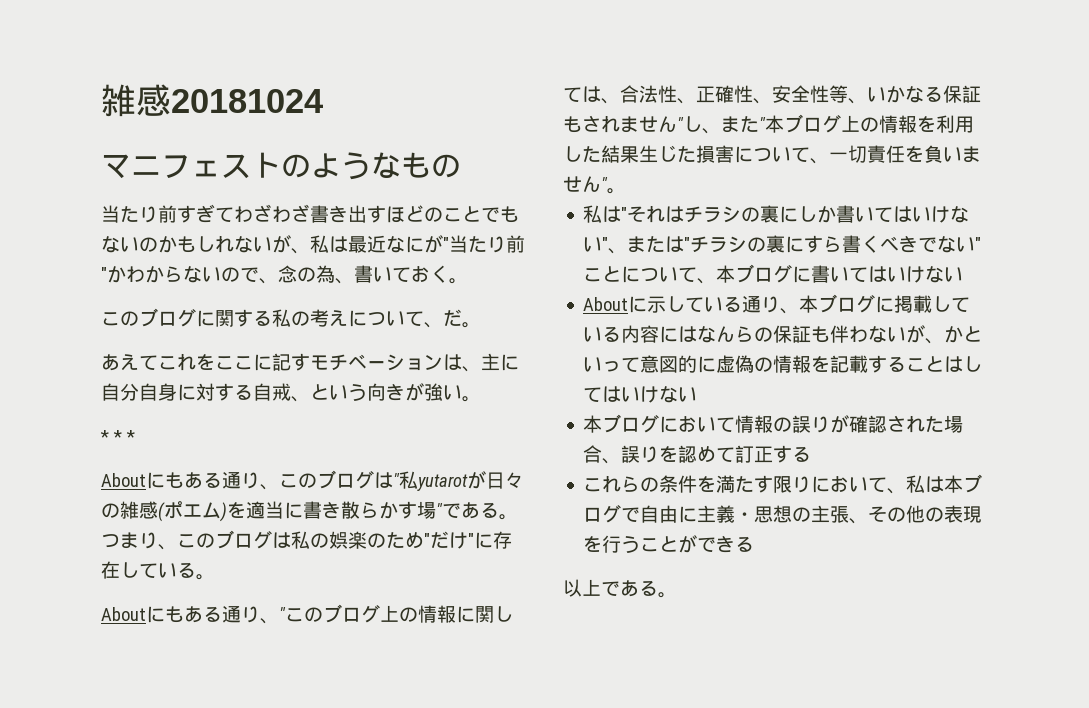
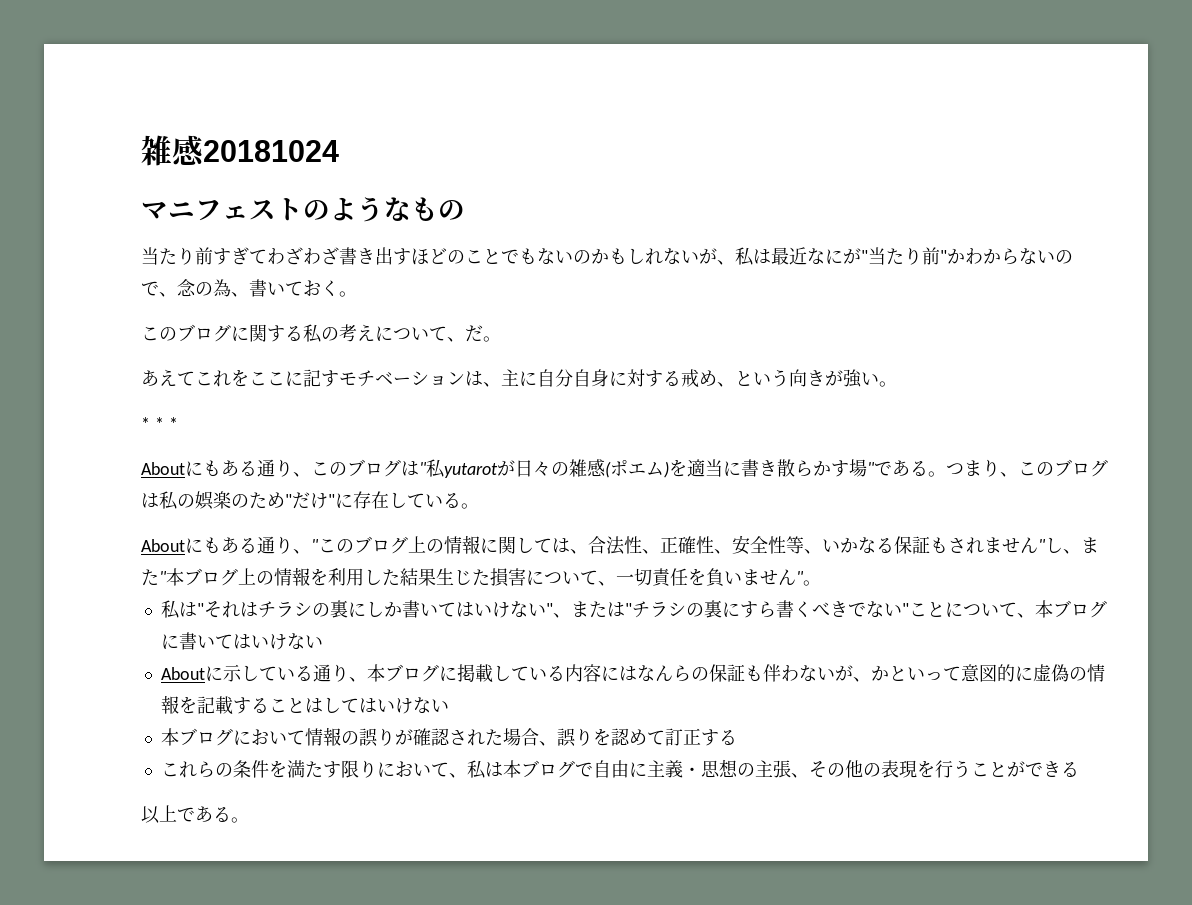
- あえてこれをここに記すモチベーションは、主に自分自身に対する自戒、という向きが強い。
+ あえてこれをここに記すモチベーションは、主に自分自身に対する戒め、という向きが強い。

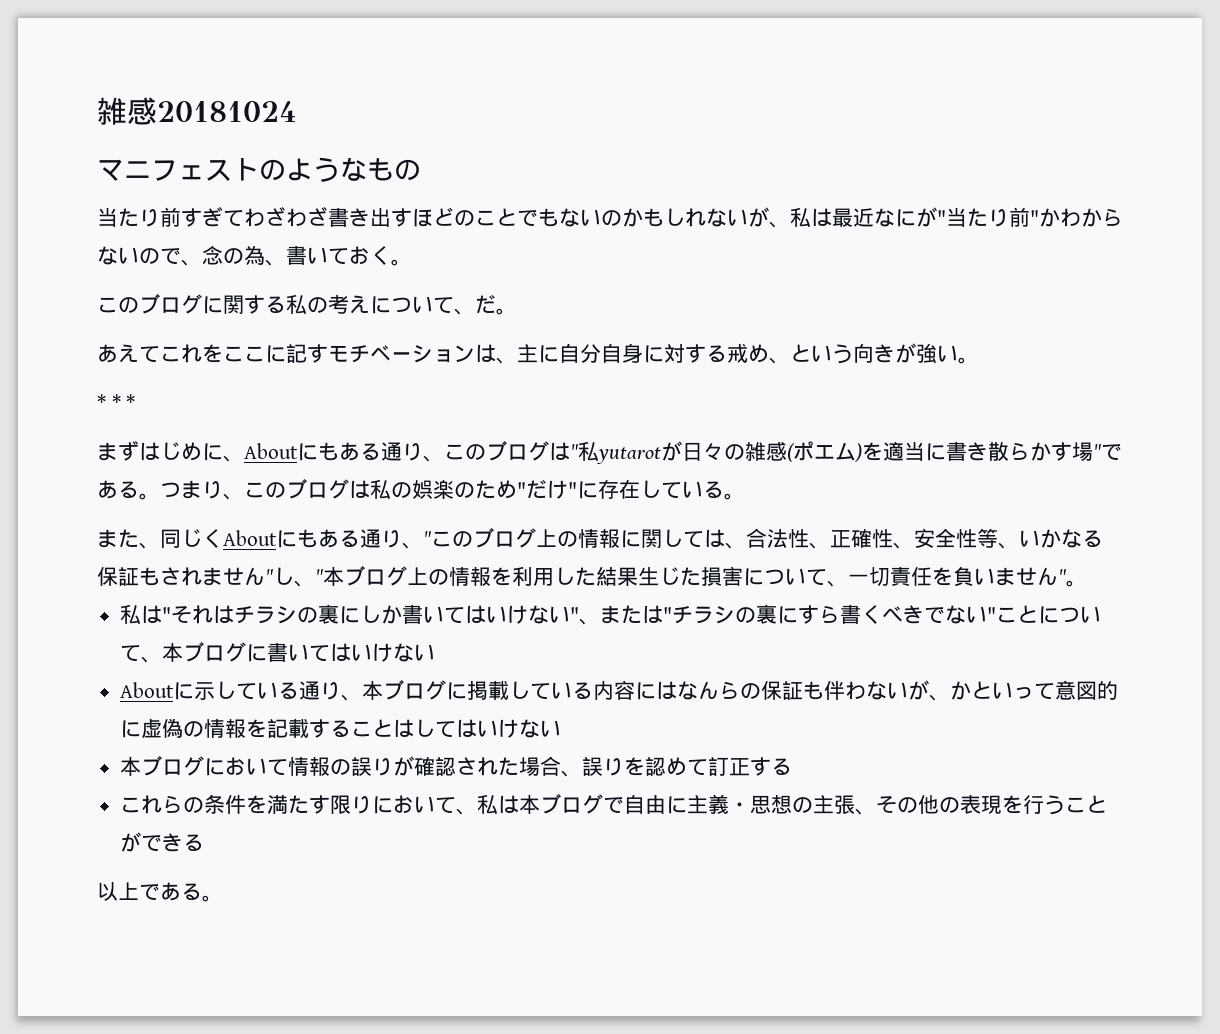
- Aboutにもある通り、このブログは"私yutarotが日々の雑感(ポエム)を適当に書き散らかす場"である。
+ まずはじめに、Aboutにもある通り、このブログは"私yutarotが日々の雑感(ポエム)を適当に書き散らかす場"である。
- Aboutにもある通り、"このブログ上の情報に関しては、合法性、正確性、安全性等、いかなる保証もされません"し、また"本ブログ上の情報を利用した結果生じた損害について、一切責任を負いません"。
+ また、同じくAboutにもある通り、"このブログ上の情報に関しては、合法性、正確性、安全性等、いかなる保証もされません"し、"本ブログ上の情報を利用した結果生じた損害について、一切責任を負いません"。

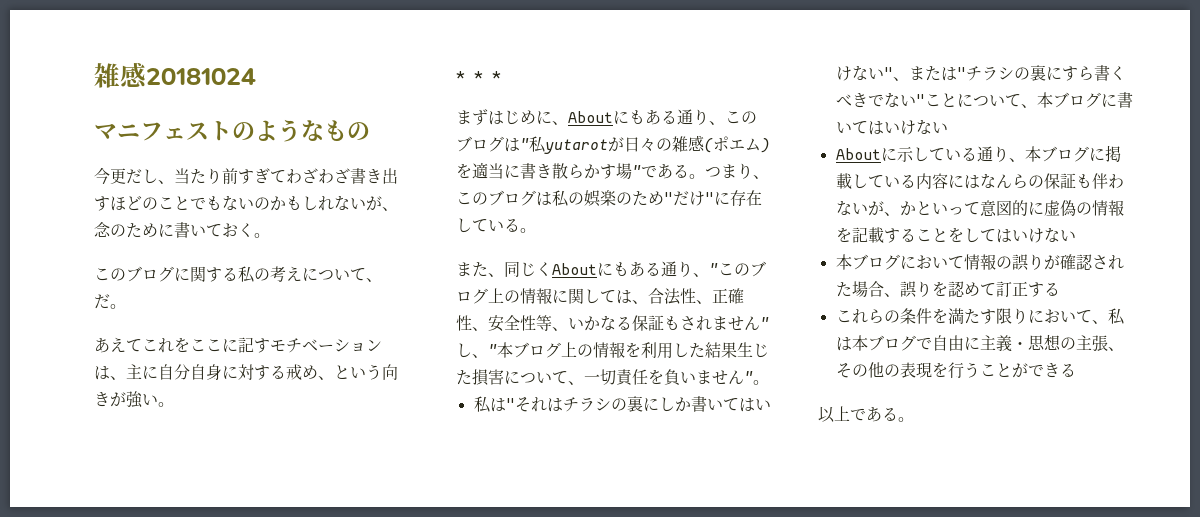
- 当たり前すぎてわざわざ書き出すほどのことでもないのかもしれないが、私は最近なにが"当たり前"かわからないので、念の為、書いておく。
+ 今更だし、当たり前すぎてわざわざ書き出すほどのことでもないのかもしれないが、念のために書いておく。
- Aboutに示している通り、本ブログに掲載している内容にはなんらの保証も伴わないが、かといって意図的に虚偽の情報を記載することはしてはいけない
+ Aboutに示している通り、本ブログに掲載している内容にはなんらの保証も伴わないが、かといって意図的に虚偽の情報を記載することをしてはいけない

